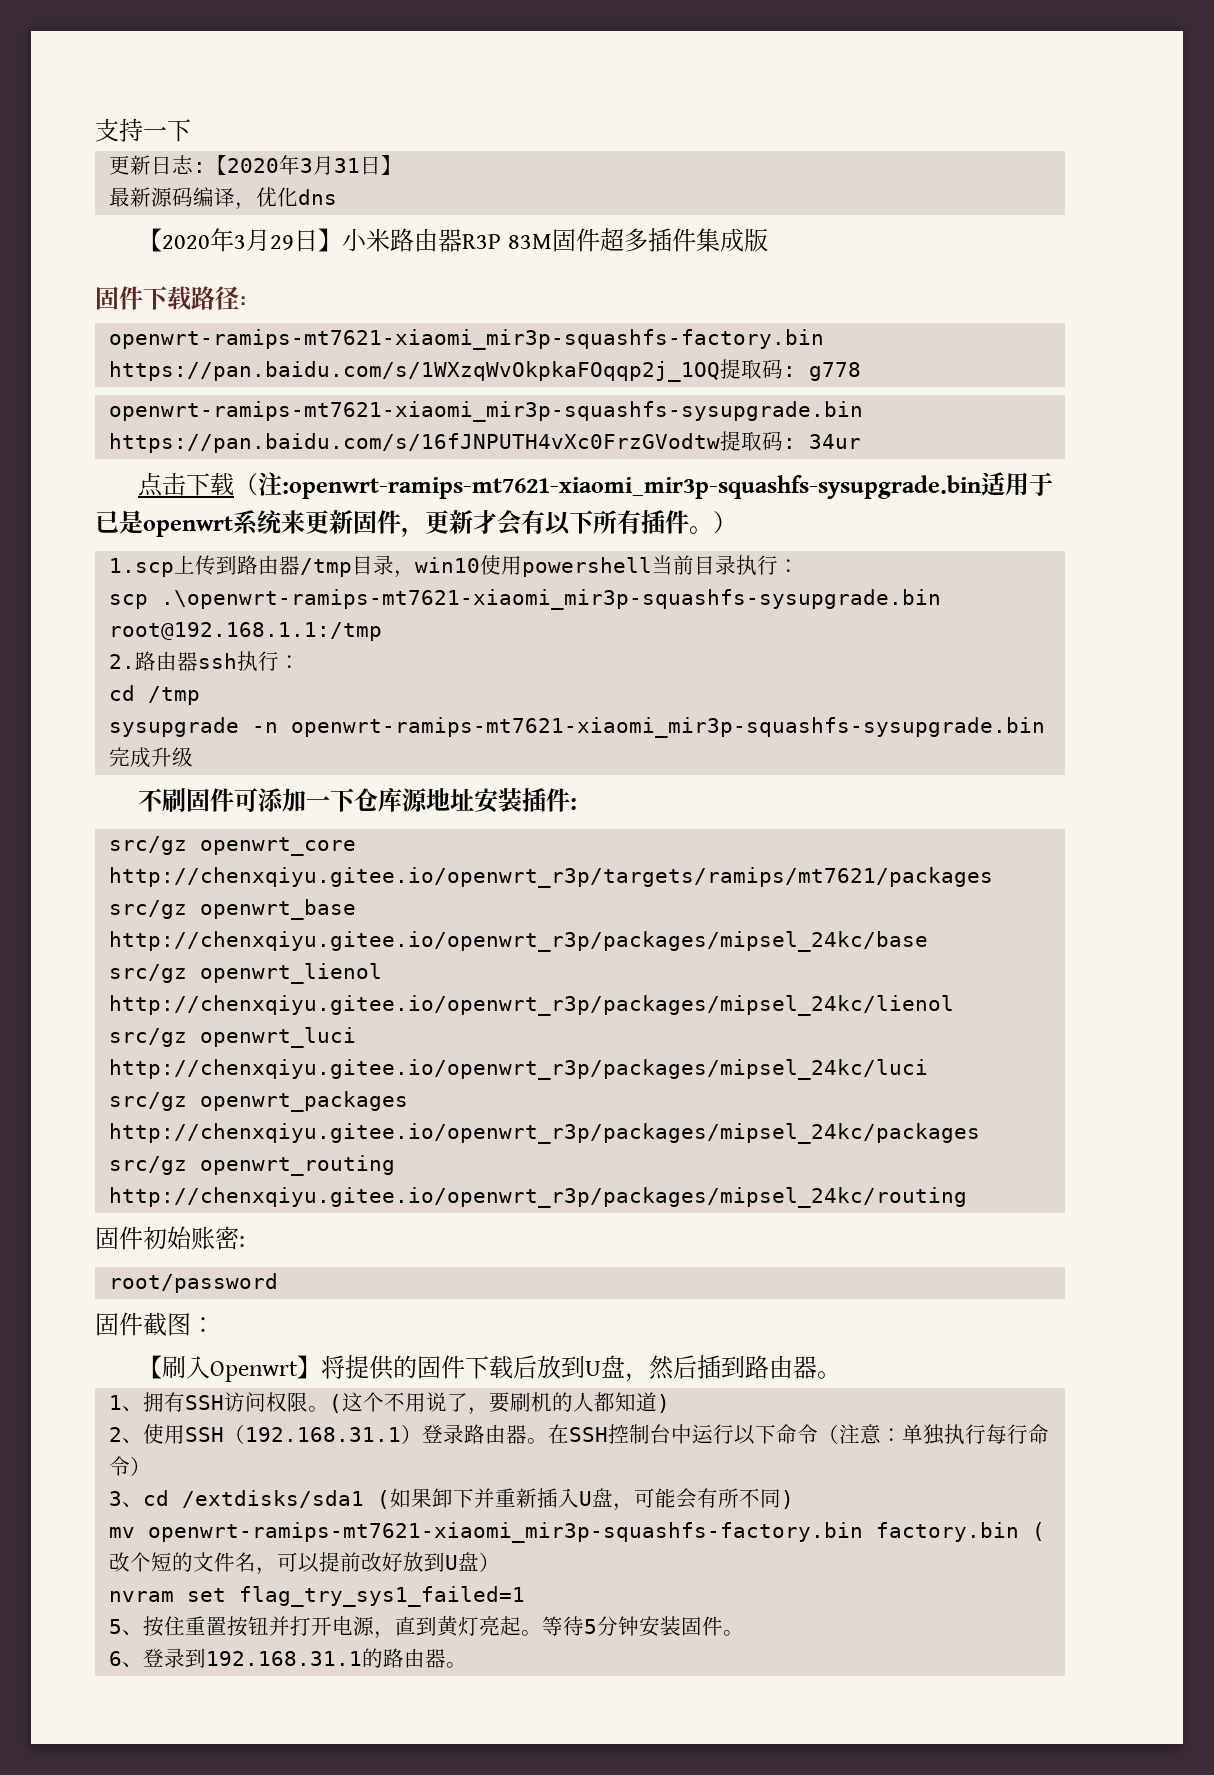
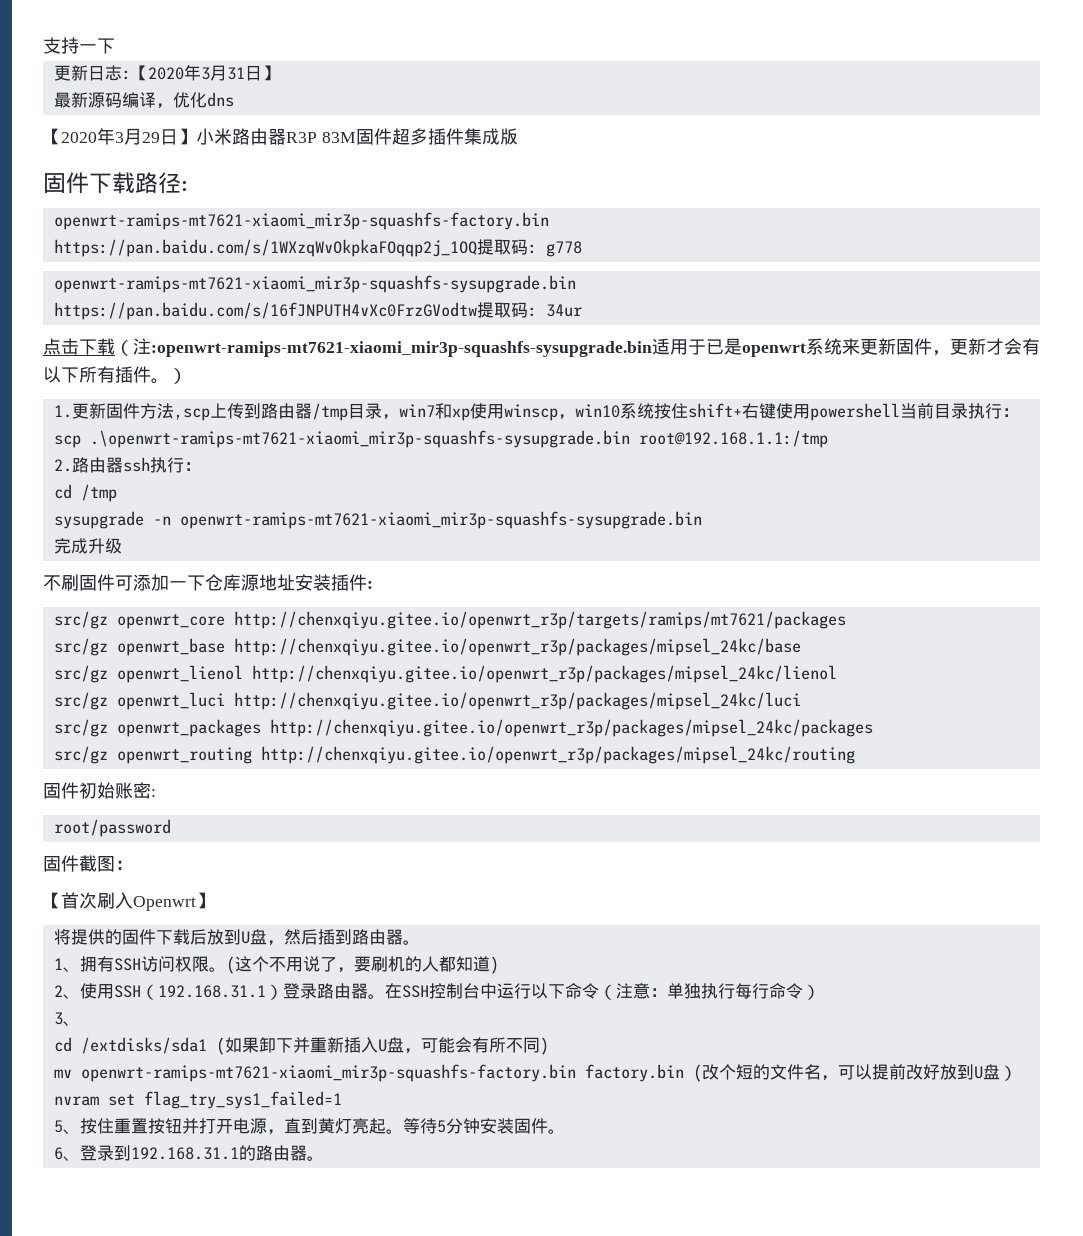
- 1.scp上传到路由器/tmp目录，win10使用powershell当前目录执行：
+ 1.更新固件方法,scp上传到路由器/tmp目录，win7和xp使用winscp，win10系统按住shift+右键使用powershell当前目录执行：
- 【刷入Openwrt】将提供的固件下载后放到U盘，然后插到路由器。
+ 【首次刷入Openwrt】
+ 将提供的固件下载后放到U盘，然后插到路由器。
- 3、cd /extdisks/sda1 (如果卸下并重新插入U盘，可能会有所不同)
+ 3、
+ cd /extdisks/sda1 (如果卸下并重新插入U盘，可能会有所不同)

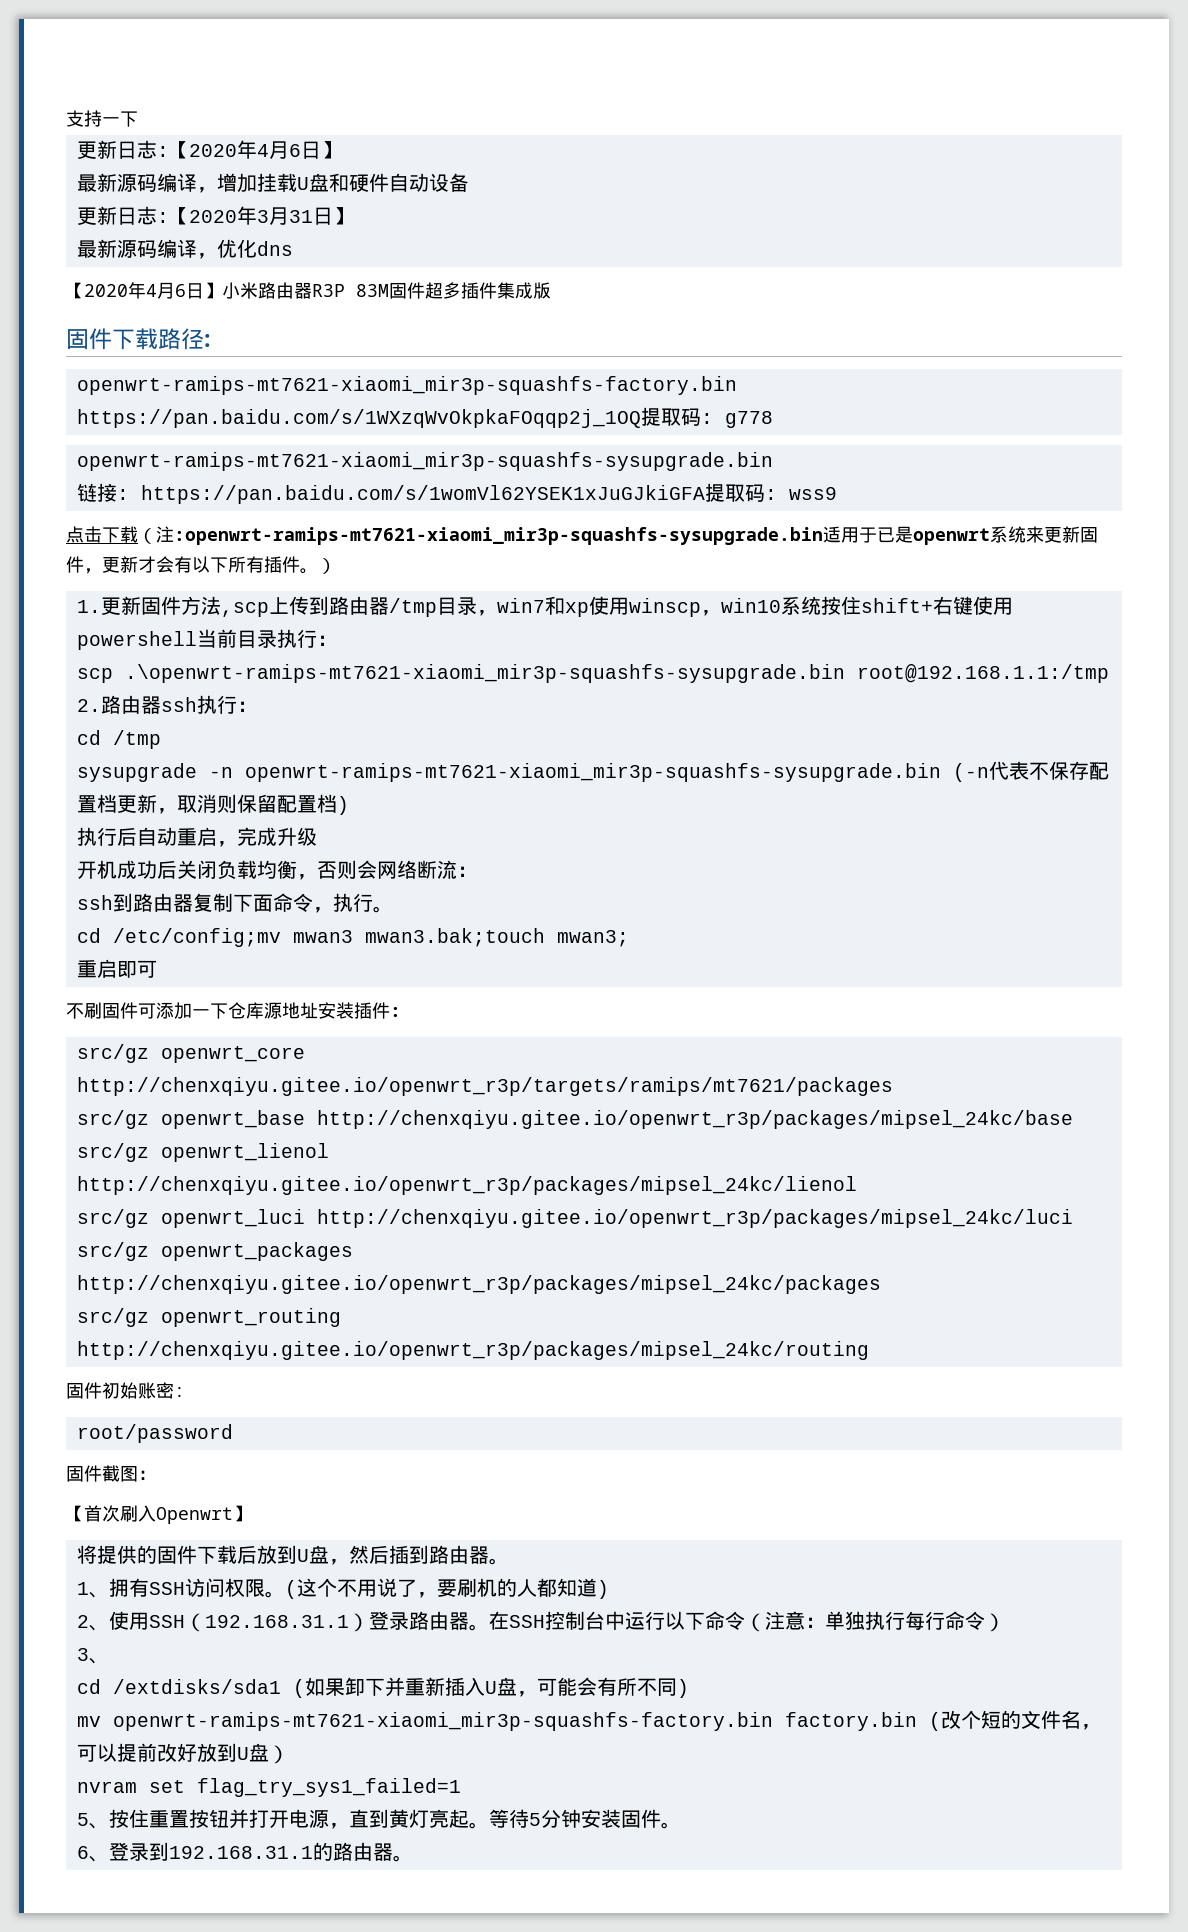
+ 更新日志:【2020年4月6日】
+ 最新源码编译，增加挂载U盘和硬件自动设备
- 【2020年3月29日】小米路由器R3P 83M固件超多插件集成版
+ 【2020年4月6日】小米路由器R3P 83M固件超多插件集成版
- https://pan.baidu.com/s/16fJNPUTH4vXc0FrzGVodtw提取码: 34ur
+ 链接: https://pan.baidu.com/s/1womVl62YSEK1xJuGJkiGFA提取码: wss9
- sysupgrade -n openwrt-ramips-mt7621-xiaomi_mir3p-squashfs-sysupgrade.bin
- 完成升级
+ sysupgrade -n openwrt-ramips-mt7621-xiaomi_mir3p-squashfs-sysupgrade.bin (-n代表不保存配置档更新，取消则保留配置档)
+ 执行后自动重启，完成升级
+ 开机成功后关闭负载均衡，否则会网络断流：
+ ssh到路由器复制下面命令，执行。
+ cd /etc/config;mv mwan3 mwan3.bak;touch mwan3;
+ 重启即可

